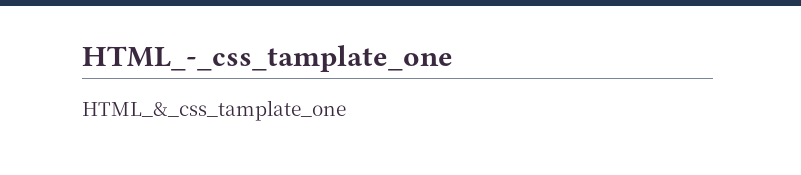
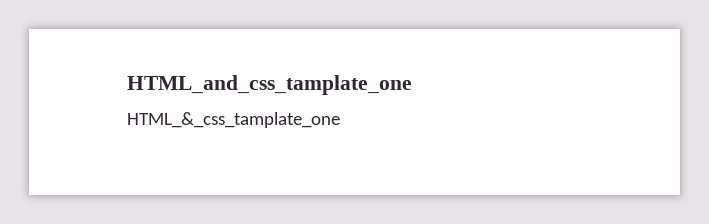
- HTML_-_css_tamplate_one
+ HTML_and_css_tamplate_one

